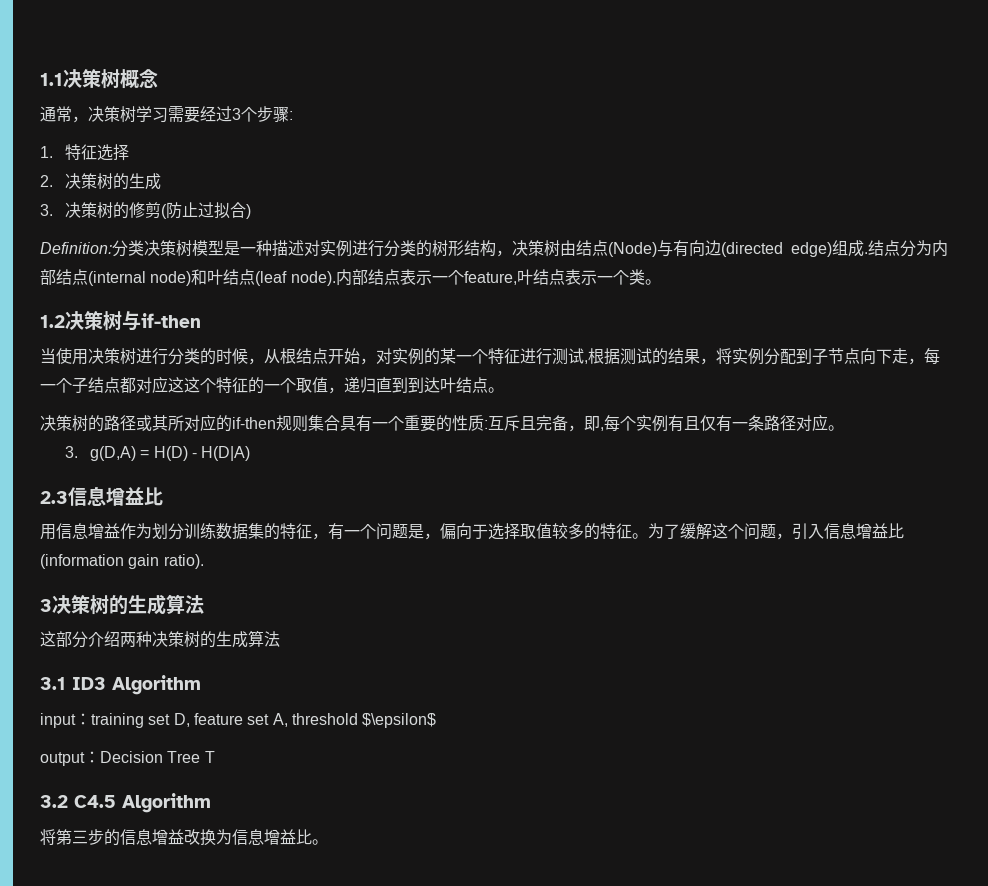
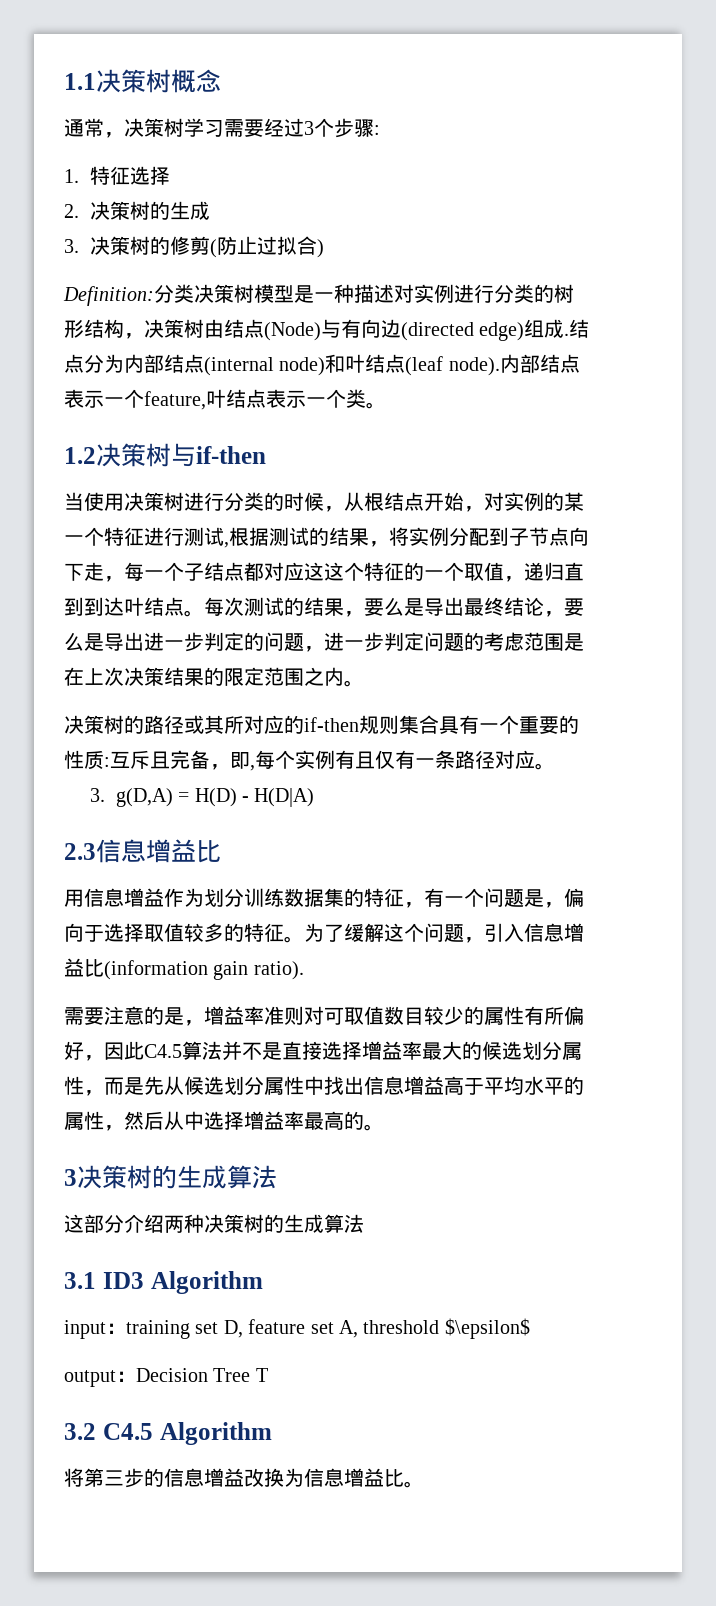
+ 每次测试的结果，要么是导出最终结论，要么是导出进一步判定的问题，进一步判定问题的考虑范围是在上次决策结果的限定范围之内。
+ 需要注意的是，增益率准则对可取值数目较少的属性有所偏好，因此C4.5算法并不是直接选择增益率最大的候选划分属性，而是先从候选划分属性中找出信息增益高于平均水平的属性，然后从中选择增益率最高的。

